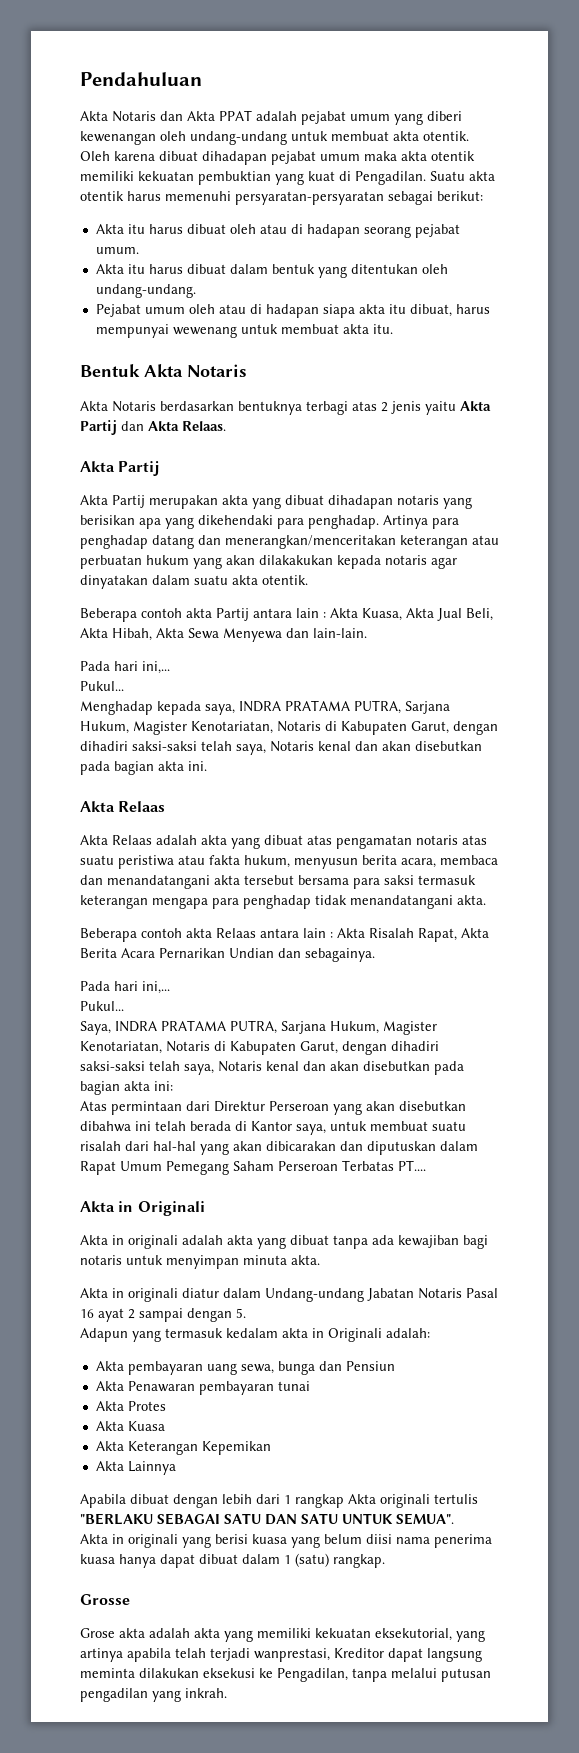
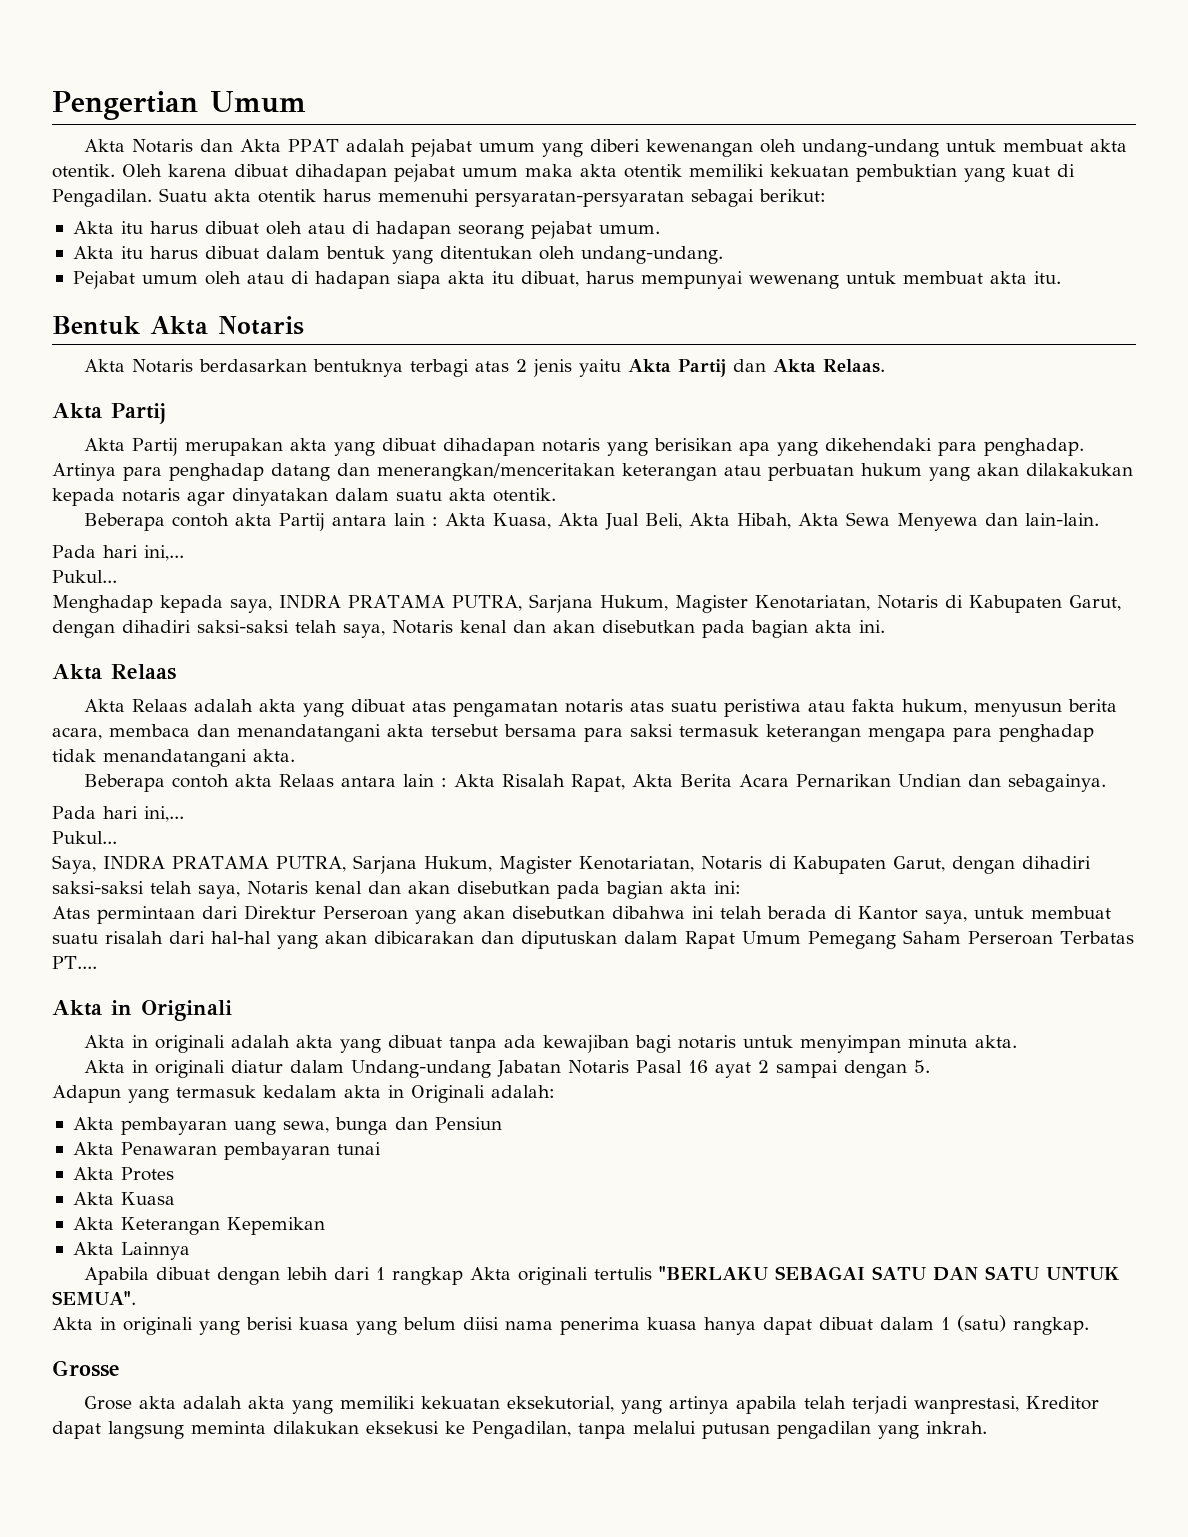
- Pendahuluan
+ Pengertian Umum

